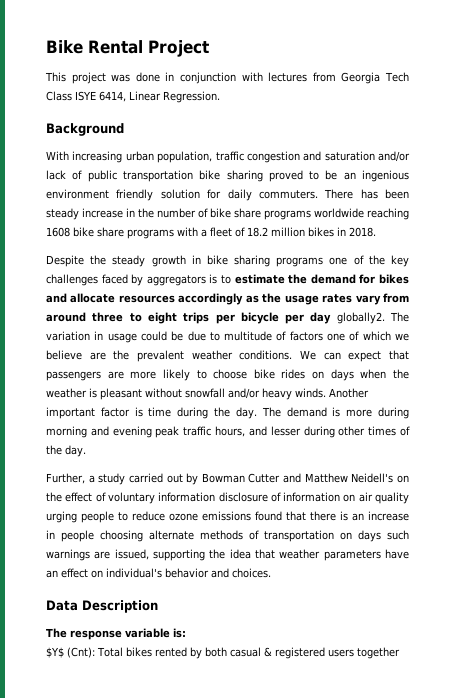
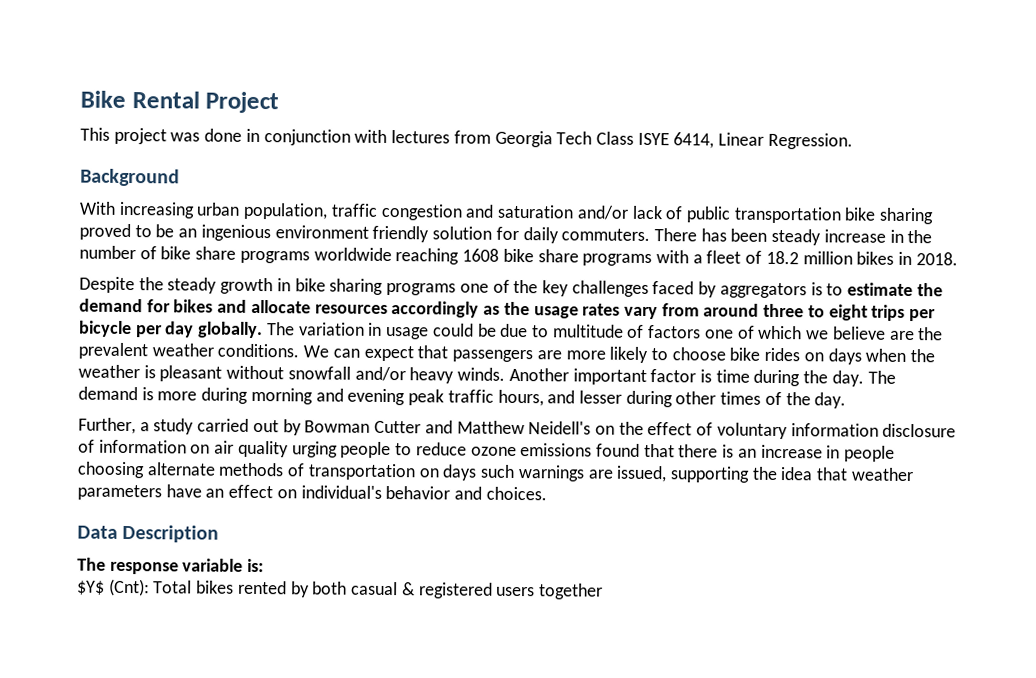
- Despite the steady growth in bike sharing programs one of the key challenges faced by aggregators is to estimate the demand for bikes and allocate resources accordingly as the usage rates vary from around three to eight trips per bicycle per day globally2.
+ Despite the steady growth in bike sharing programs one of the key challenges faced by aggregators is to estimate the demand for bikes and allocate resources accordingly as the usage rates vary from around three to eight trips per bicycle per day globally.

